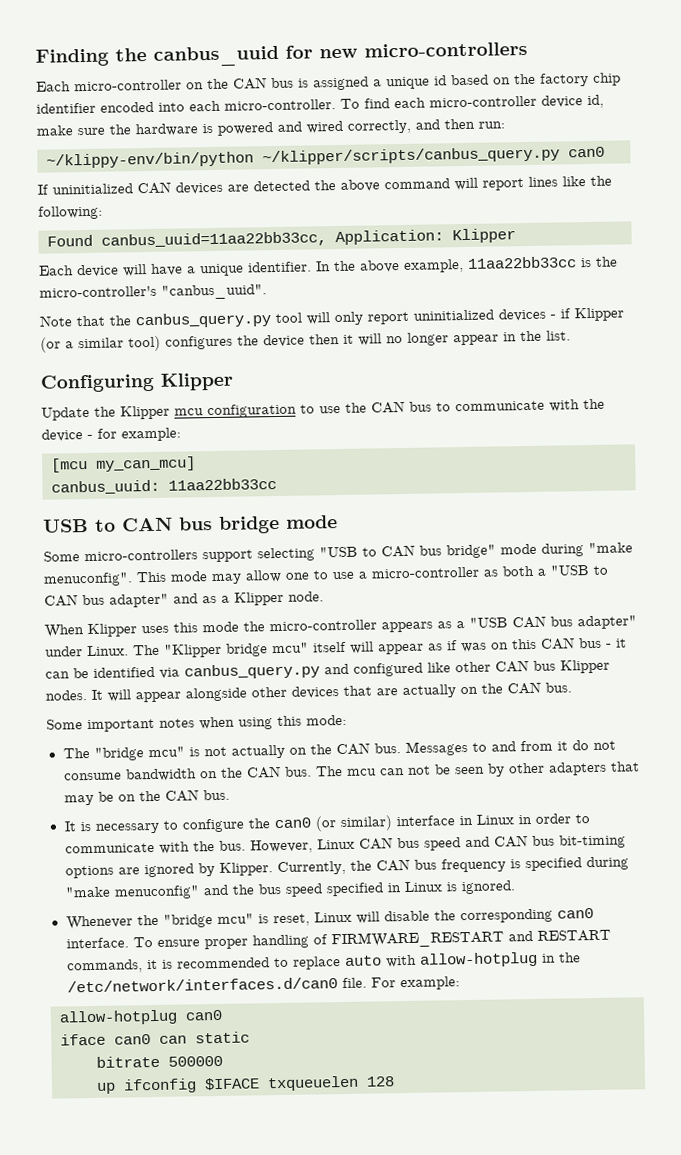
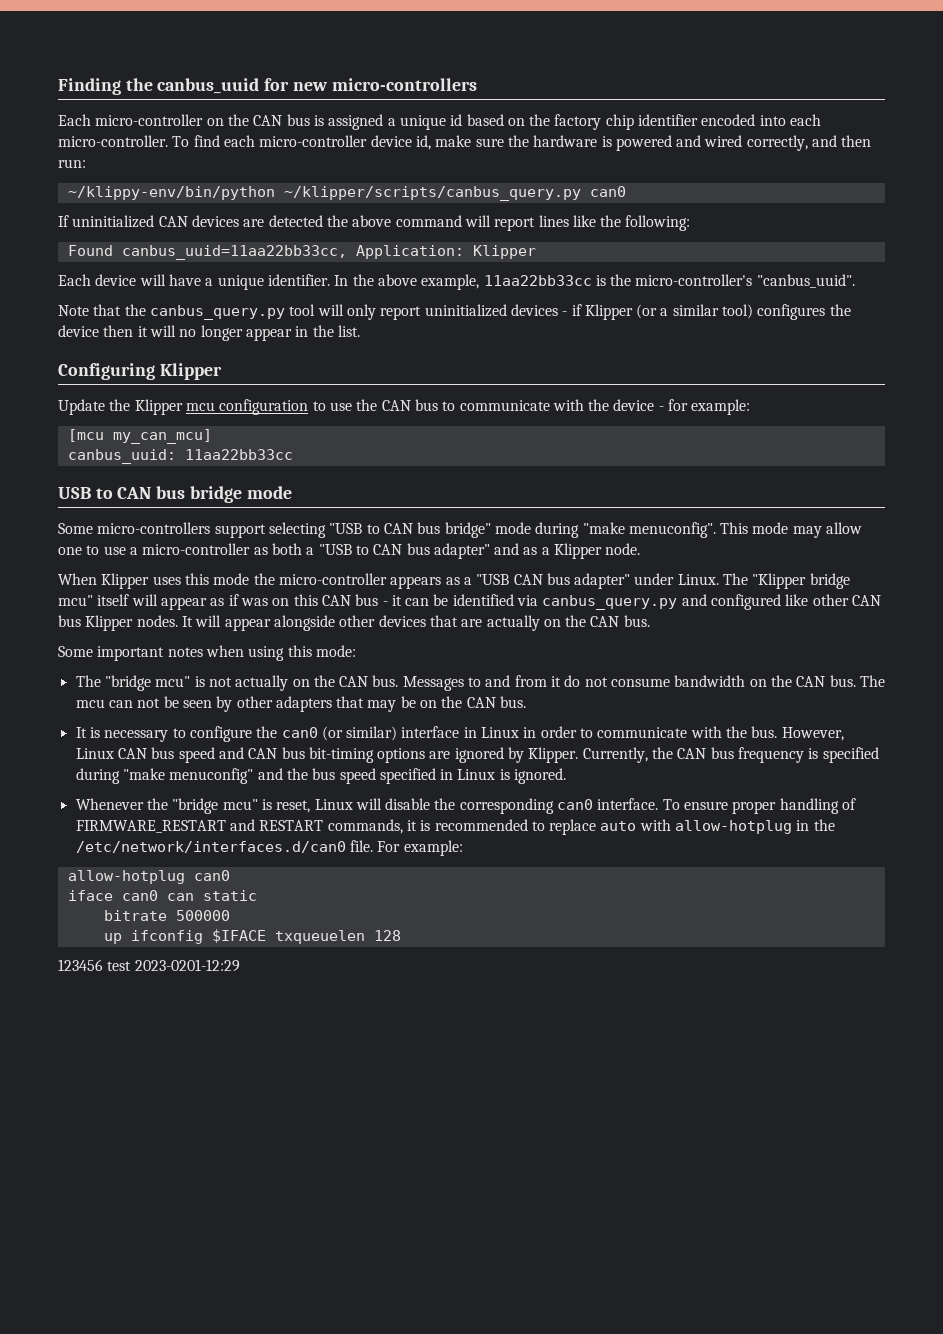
+ 123456 test 2023-0201-12:29

